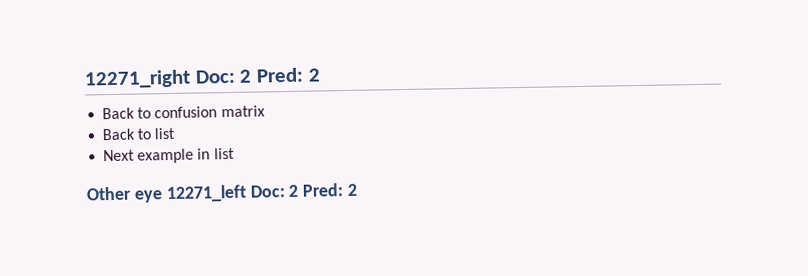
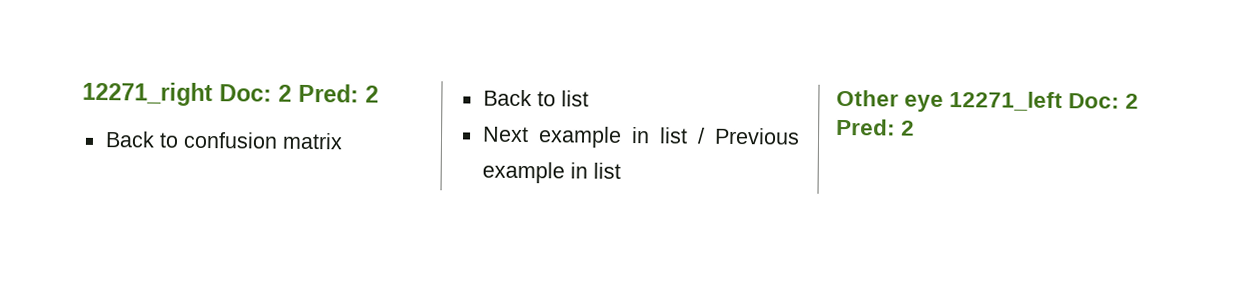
- Next example in list
+ Next example in list / Previous example in list

